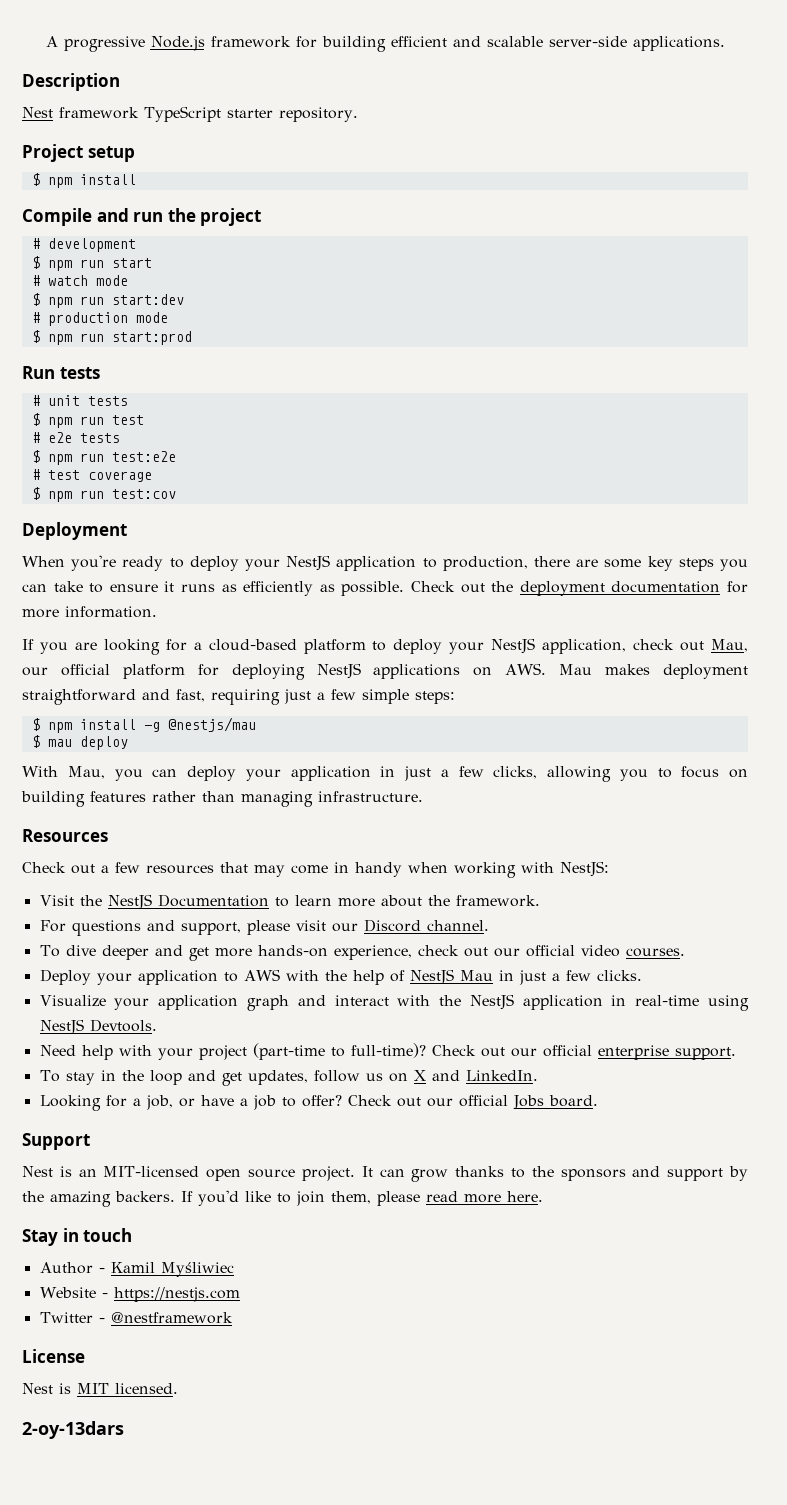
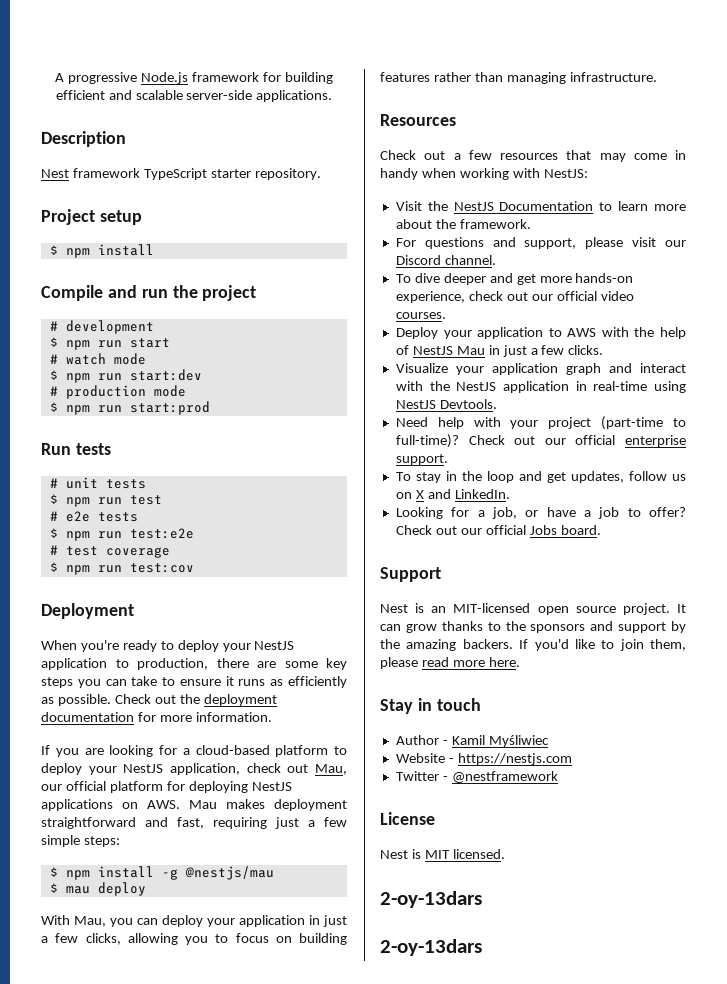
  Nest is MIT licensed.
+ 2-oy-13dars

